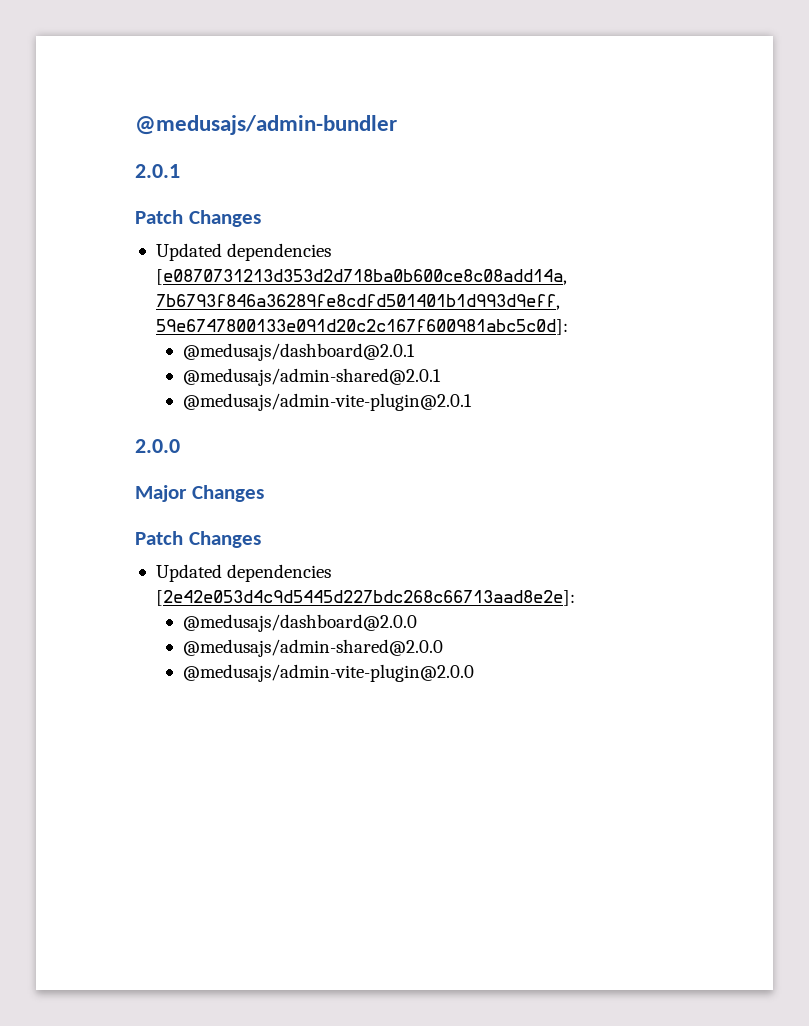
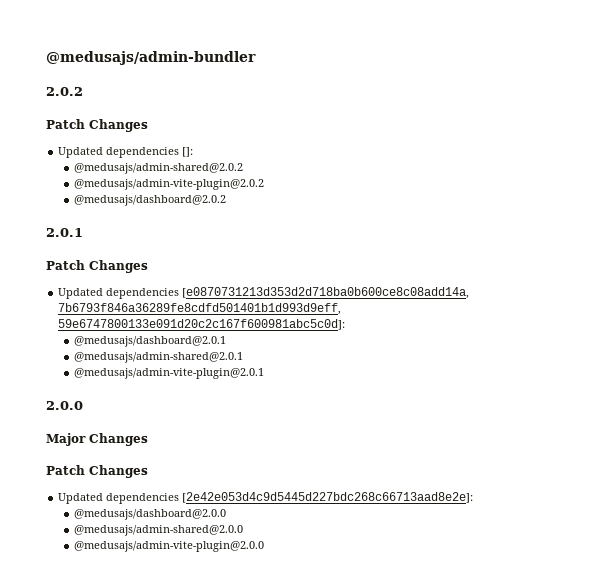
+ 2.0.2
+ Patch Changes
+ Updated dependencies []:
+ @medusajs/admin-shared@2.0.2
+ @medusajs/admin-vite-plugin@2.0.2
+ @medusajs/dashboard@2.0.2

